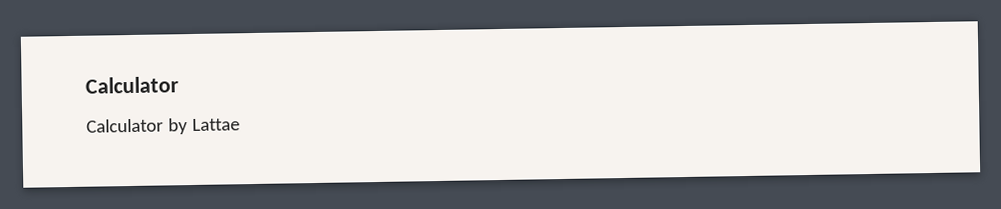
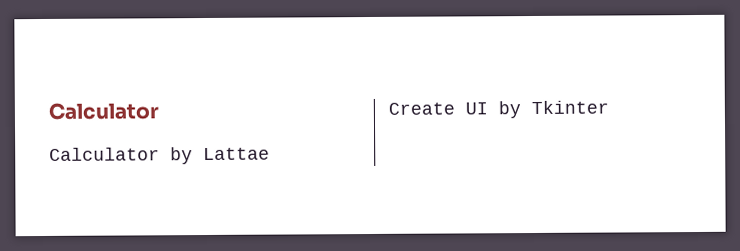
+ Create UI by Tkinter

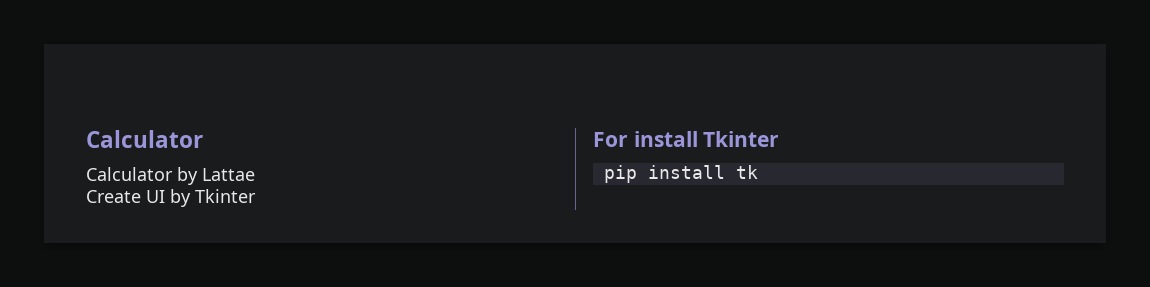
+ For install Tkinter
+ pip install tk

